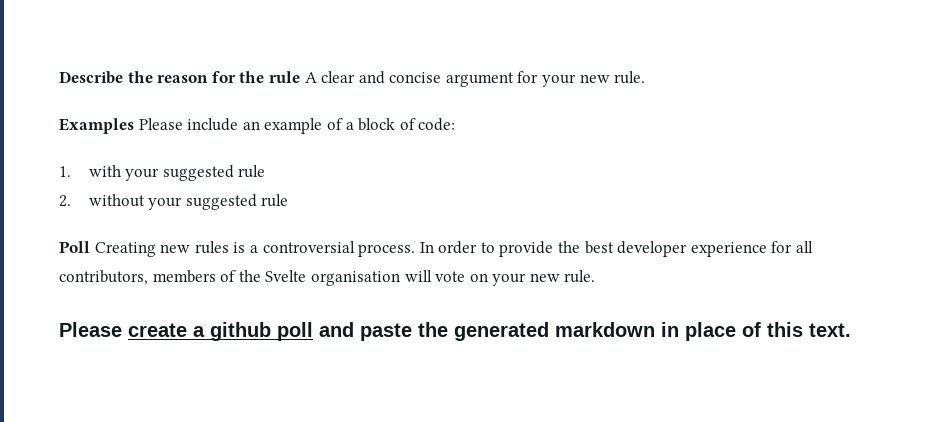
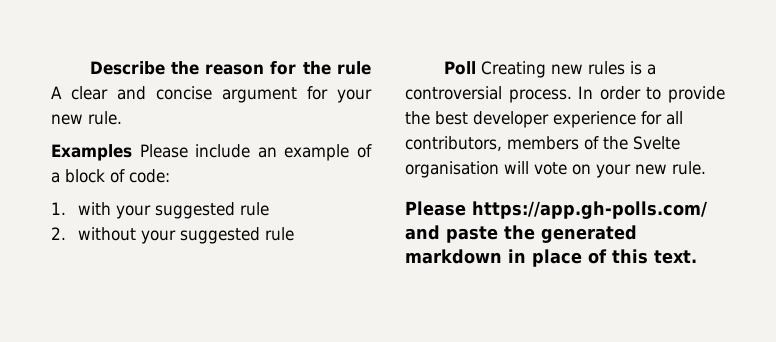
- Please create a github poll and paste the generated markdown in place of this text.
+ Please https://app.gh-polls.com/ and paste the generated markdown in place of this text.

